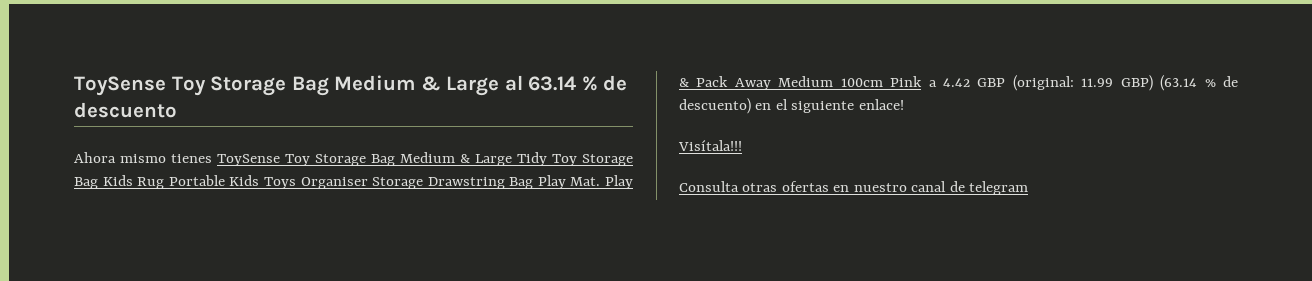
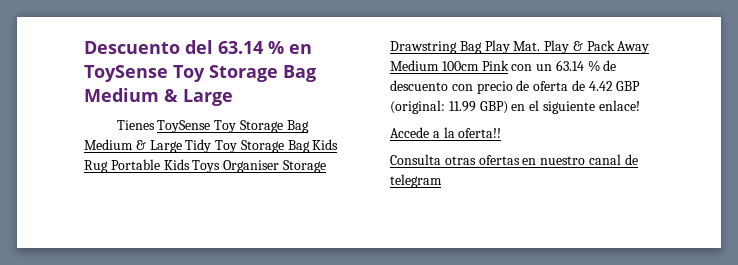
- ToySense Toy Storage Bag Medium & Large al 63.14 % de descuento
- Ahora mismo tienes ToySense Toy Storage Bag Medium & Large Tidy Toy Storage Bag Kids Rug Portable Kids Toys Organiser Storage Drawstring Bag Play Mat. Play & Pack Away Medium 100cm Pink a 4.42 GBP (original: 11.99 GBP) (63.14 % de descuento) en el siguiente enlace!
+ Descuento del 63.14 % en ToySense Toy Storage Bag Medium & Large
+ Tienes ToySense Toy Storage Bag Medium & Large Tidy Toy Storage Bag Kids Rug Portable Kids Toys Organiser Storage Drawstring Bag Play Mat. Play & Pack Away Medium 100cm Pink con un 63.14 % de descuento con precio de oferta de 4.42 GBP (original: 11.99 GBP) en el siguiente enlace!
- Visítala!!!
+ Accede a la oferta!!

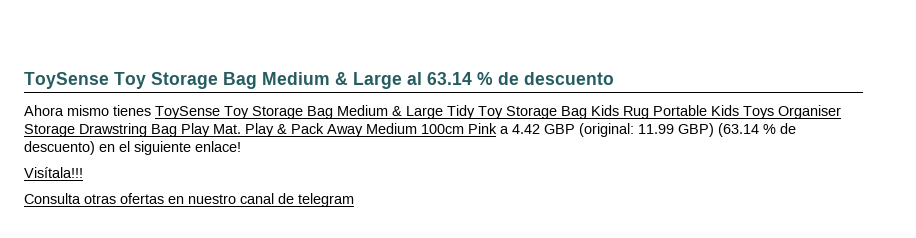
- Descuento del 63.14 % en ToySense Toy Storage Bag Medium & Large
- Tienes ToySense Toy Storage Bag Medium & Large Tidy Toy Storage Bag Kids Rug Portable Kids Toys Organiser Storage Drawstring Bag Play Mat. Play & Pack Away Medium 100cm Pink con un 63.14 % de descuento con precio de oferta de 4.42 GBP (original: 11.99 GBP) en el siguiente enlace!
+ ToySense Toy Storage Bag Medium & Large al 63.14 % de descuento
+ Ahora mismo tienes ToySense Toy Storage Bag Medium & Large Tidy Toy Storage Bag Kids Rug Portable Kids Toys Organiser Storage Drawstring Bag Play Mat. Play & Pack Away Medium 100cm Pink a 4.42 GBP (original: 11.99 GBP) (63.14 % de descuento) en el siguiente enlace!
- Accede a la oferta!!
+ Visítala!!!

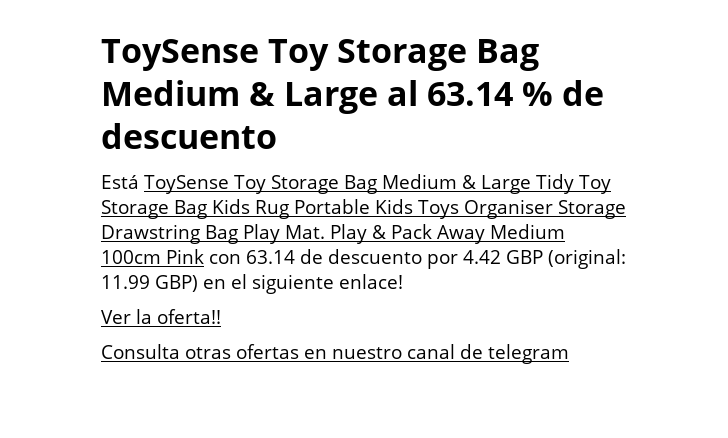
- Ahora mismo tienes ToySense Toy Storage Bag Medium & Large Tidy Toy Storage Bag Kids Rug Portable Kids Toys Organiser Storage Drawstring Bag Play Mat. Play & Pack Away Medium 100cm Pink a 4.42 GBP (original: 11.99 GBP) (63.14 % de descuento) en el siguiente enlace!
+ Está ToySense Toy Storage Bag Medium & Large Tidy Toy Storage Bag Kids Rug Portable Kids Toys Organiser Storage Drawstring Bag Play Mat. Play & Pack Away Medium 100cm Pink con 63.14 de descuento por 4.42 GBP (original: 11.99 GBP) en el siguiente enlace!
- Visítala!!!
+ Ver la oferta!!

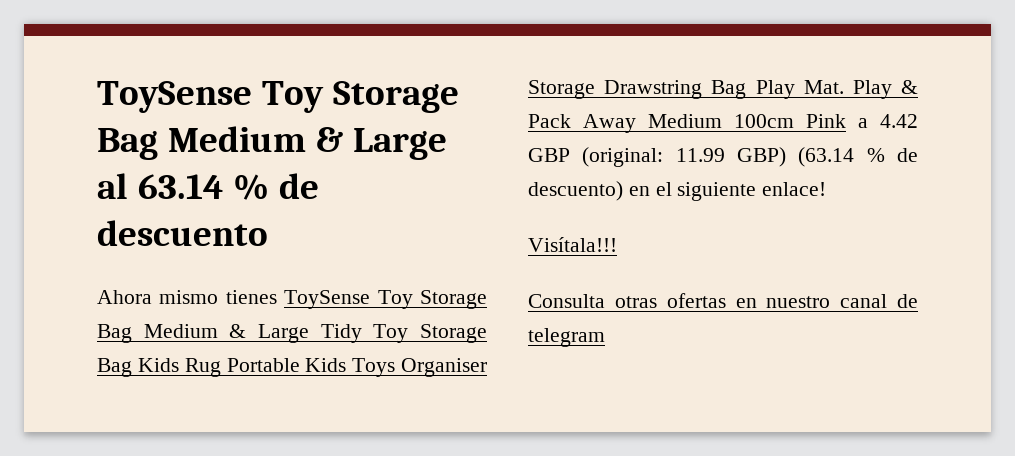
- Está ToySense Toy Storage Bag Medium & Large Tidy Toy Storage Bag Kids Rug Portable Kids Toys Organiser Storage Drawstring Bag Play Mat. Play & Pack Away Medium 100cm Pink con 63.14 de descuento por 4.42 GBP (original: 11.99 GBP) en el siguiente enlace!
+ Ahora mismo tienes ToySense Toy Storage Bag Medium & Large Tidy Toy Storage Bag Kids Rug Portable Kids Toys Organiser Storage Drawstring Bag Play Mat. Play & Pack Away Medium 100cm Pink a 4.42 GBP (original: 11.99 GBP) (63.14 % de descuento) en el siguiente enlace!
- Ver la oferta!!
+ Visítala!!!

